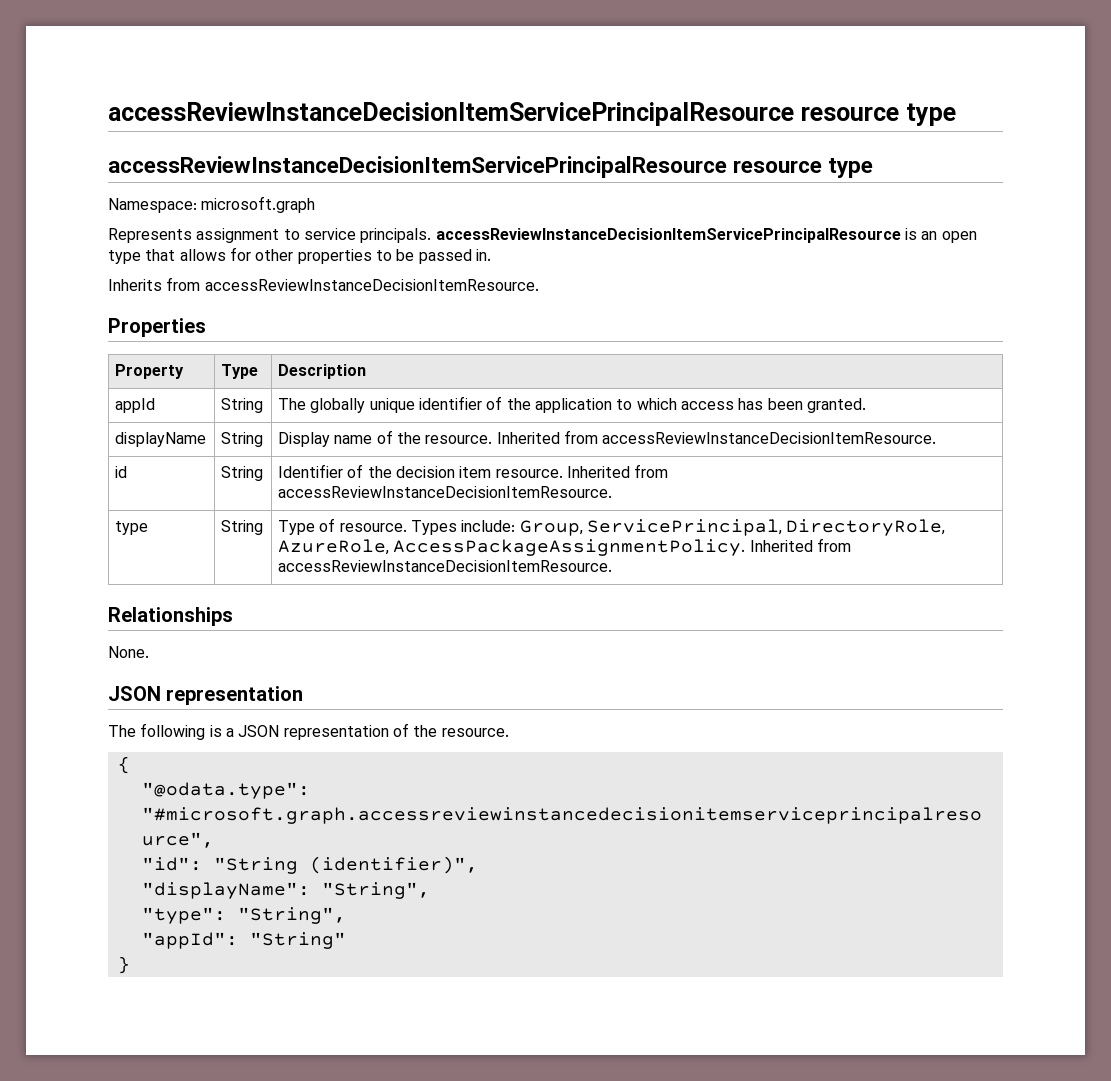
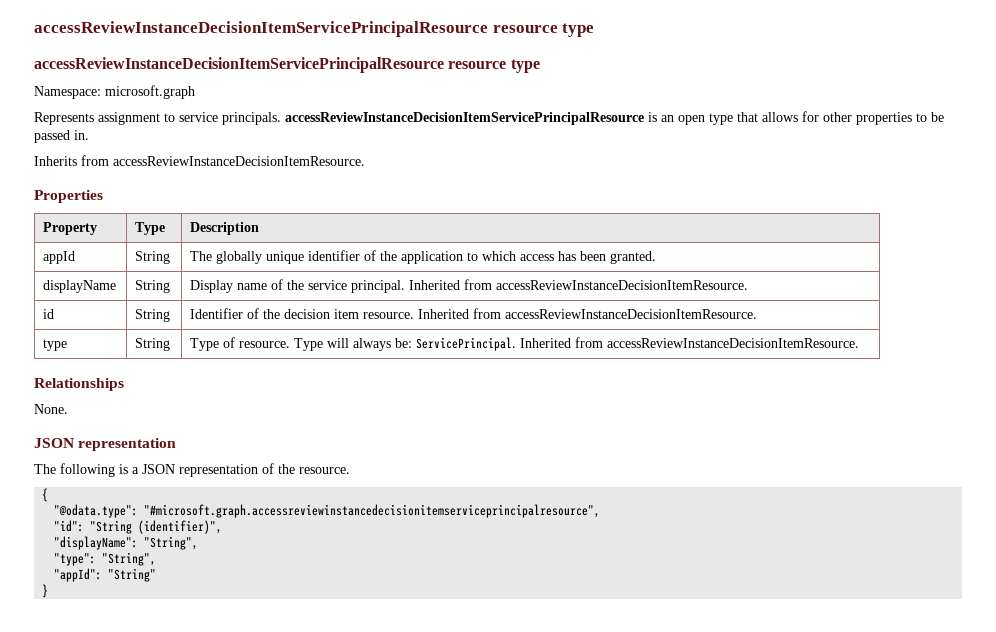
- displayName | String | Display name of the resource. Inherited from accessReviewInstanceDecisionItemResource.
+ displayName | String | Display name of the service principal. Inherited from accessReviewInstanceDecisionItemResource.
- type | String | Type of resource. Types include: Group, ServicePrincipal, DirectoryRole, AzureRole, AccessPackageAssignmentPolicy. Inherited from accessReviewInstanceDecisionItemResource.
+ type | String | Type of resource. Type will always be: ServicePrincipal. Inherited from accessReviewInstanceDecisionItemResource.

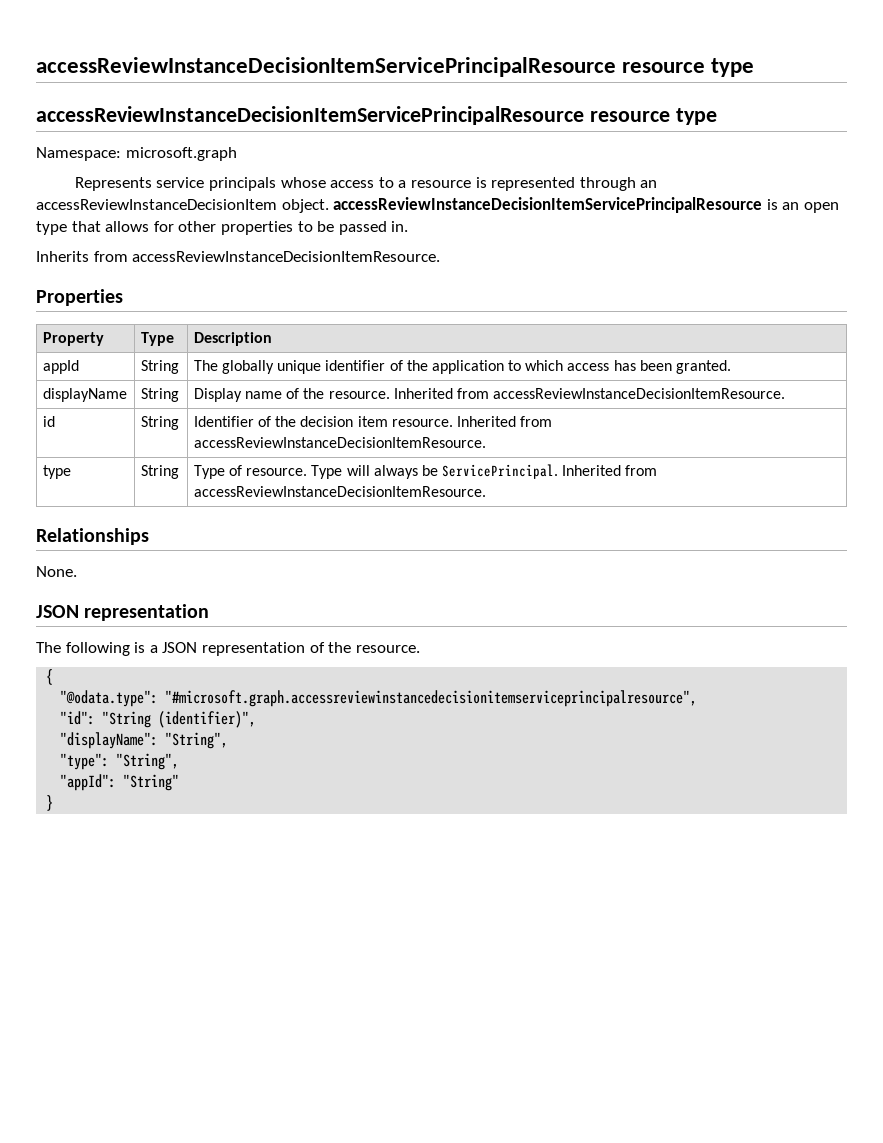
- Represents assignment to service principals. accessReviewInstanceDecisionItemServicePrincipalResource is an open type that allows for other properties to be passed in.
+ Represents service principals whose access to a resource is represented through an accessReviewInstanceDecisionItem object. accessReviewInstanceDecisionItemServicePrincipalResource is an open type that allows for other properties to be passed in.
- displayName | String | Display name of the service principal. Inherited from accessReviewInstanceDecisionItemResource.
+ displayName | String | Display name of the resource. Inherited from accessReviewInstanceDecisionItemResource.
- type | String | Type of resource. Type will always be: ServicePrincipal. Inherited from accessReviewInstanceDecisionItemResource.
+ type | String | Type of resource. Type will always be ServicePrincipal. Inherited from accessReviewInstanceDecisionItemResource.

